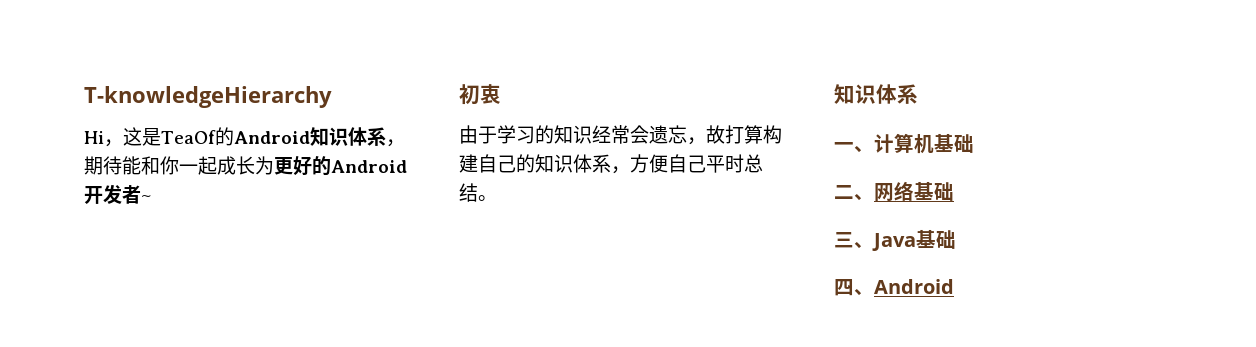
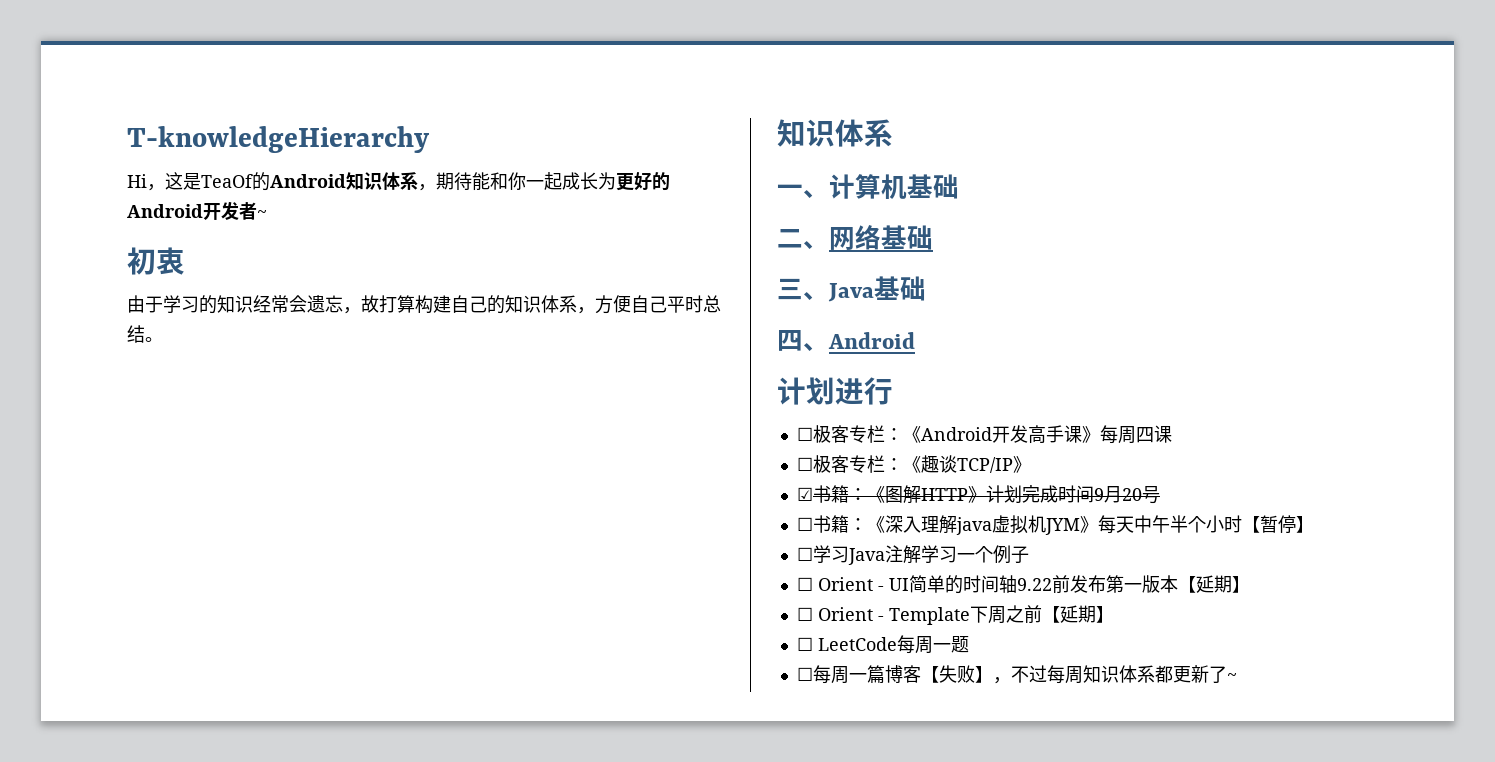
+ 计划进行
+ ☐极客专栏：《Android开发高手课》每周四课
+ ☐极客专栏：《趣谈TCP/IP》
+ ☑书籍：《图解HTTP》计划完成时间9月20号
+ ☐书籍：《深入理解java虚拟机JYM》每天中午半个小时【暂停】
+ ☐学习Java注解学习一个例子
+ ☐ Orient - UI简单的时间轴9.22前发布第一版本【延期】
+ ☐ Orient - Template下周之前【延期】
+ ☐ LeetCode每周一题
+ ☐每周一篇博客【失败】，不过每周知识体系都更新了~

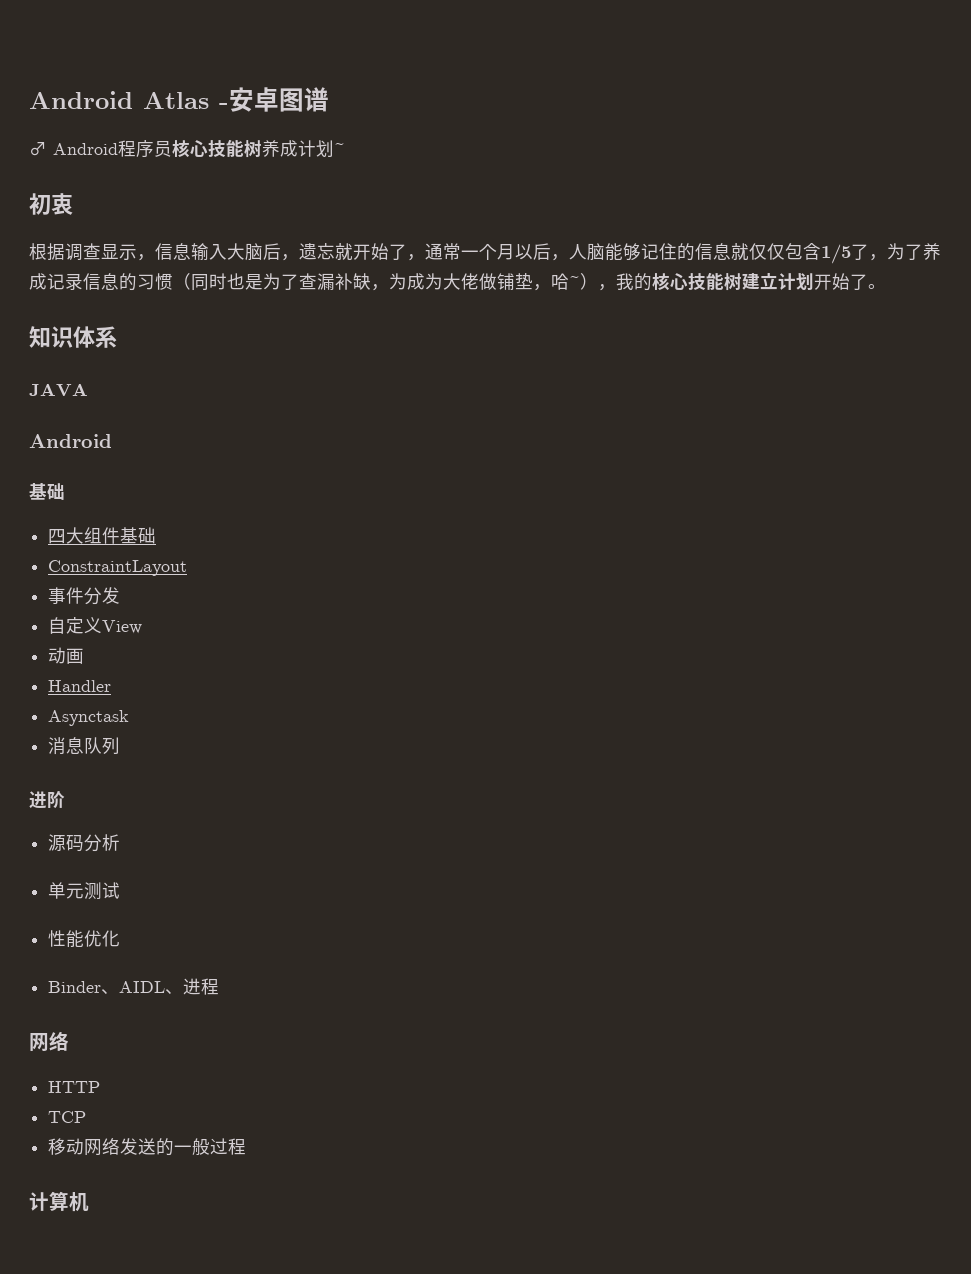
- T-knowledgeHierarchy
- Hi，这是TeaOf的Android知识体系，期待能和你一起成长为更好的Android开发者~
+ Android Atlas -安卓图谱
+ ♂ Android程序员核心技能树养成计划~
  初衷
- 由于学习的知识经常会遗忘，故打算构建自己的知识体系，方便自己平时总结。
+ 根据调查显示，信息输入大脑后，遗忘就开始了，通常一个月以后，人脑能够记住的信息就仅仅包含1/5了，为了养成记录信息的习惯（同时也是为了查漏补缺，为成为大佬做铺垫，哈~），我的核心技能树建立计划开始了。
  知识体系
- 一、计算机基础
- 二、网络基础
- 三、Java基础
- 四、Android
- 计划进行
- ☐极客专栏：《Android开发高手课》每周四课
- ☐极客专栏：《趣谈TCP/IP》
- ☑书籍：《图解HTTP》计划完成时间9月20号
- ☐书籍：《深入理解java虚拟机JYM》每天中午半个小时【暂停】
- ☐学习Java注解学习一个例子
- ☐ Orient - UI简单的时间轴9.22前发布第一版本【延期】
- ☐ Orient - Template下周之前【延期】
- ☐ LeetCode每周一题
- ☐每周一篇博客【失败】，不过每周知识体系都更新了~
+ JAVA
+ Android
+ 基础
+ 四大组件基础
+ ConstraintLayout
+ 事件分发
+ 自定义View
+ 动画
+ Handler
+ Asynctask
+ 消息队列
+ 进阶
+ 源码分析
+ 单元测试
+ 性能优化
+ Binder、AIDL、进程
+ 网络
+ HTTP
+ TCP
+ 移动网络发送的一般过程
+ 计算机

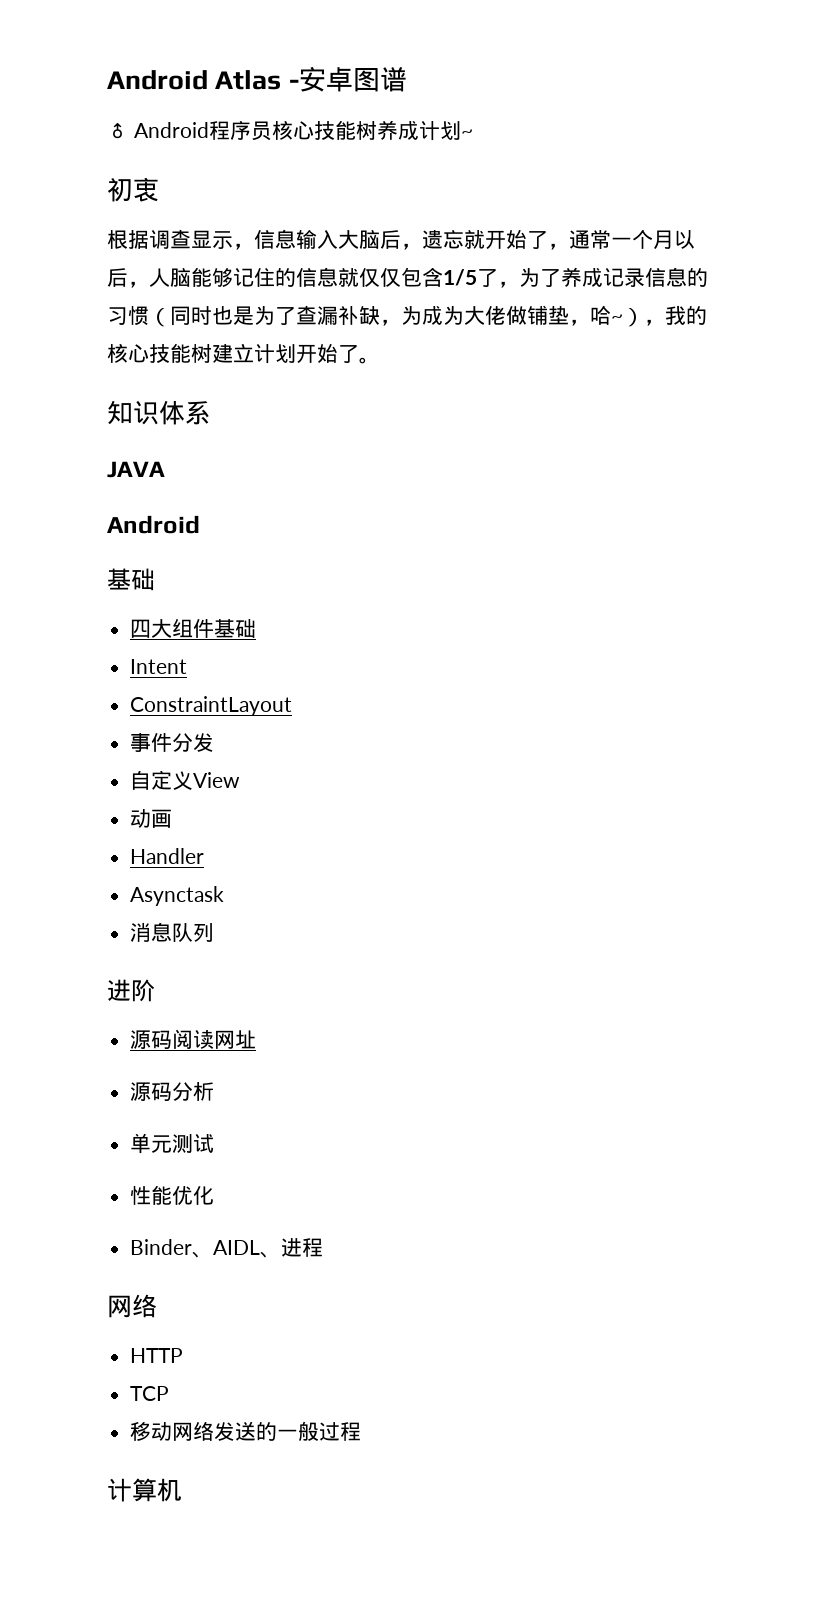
+ Intent
+ 源码阅读网址

